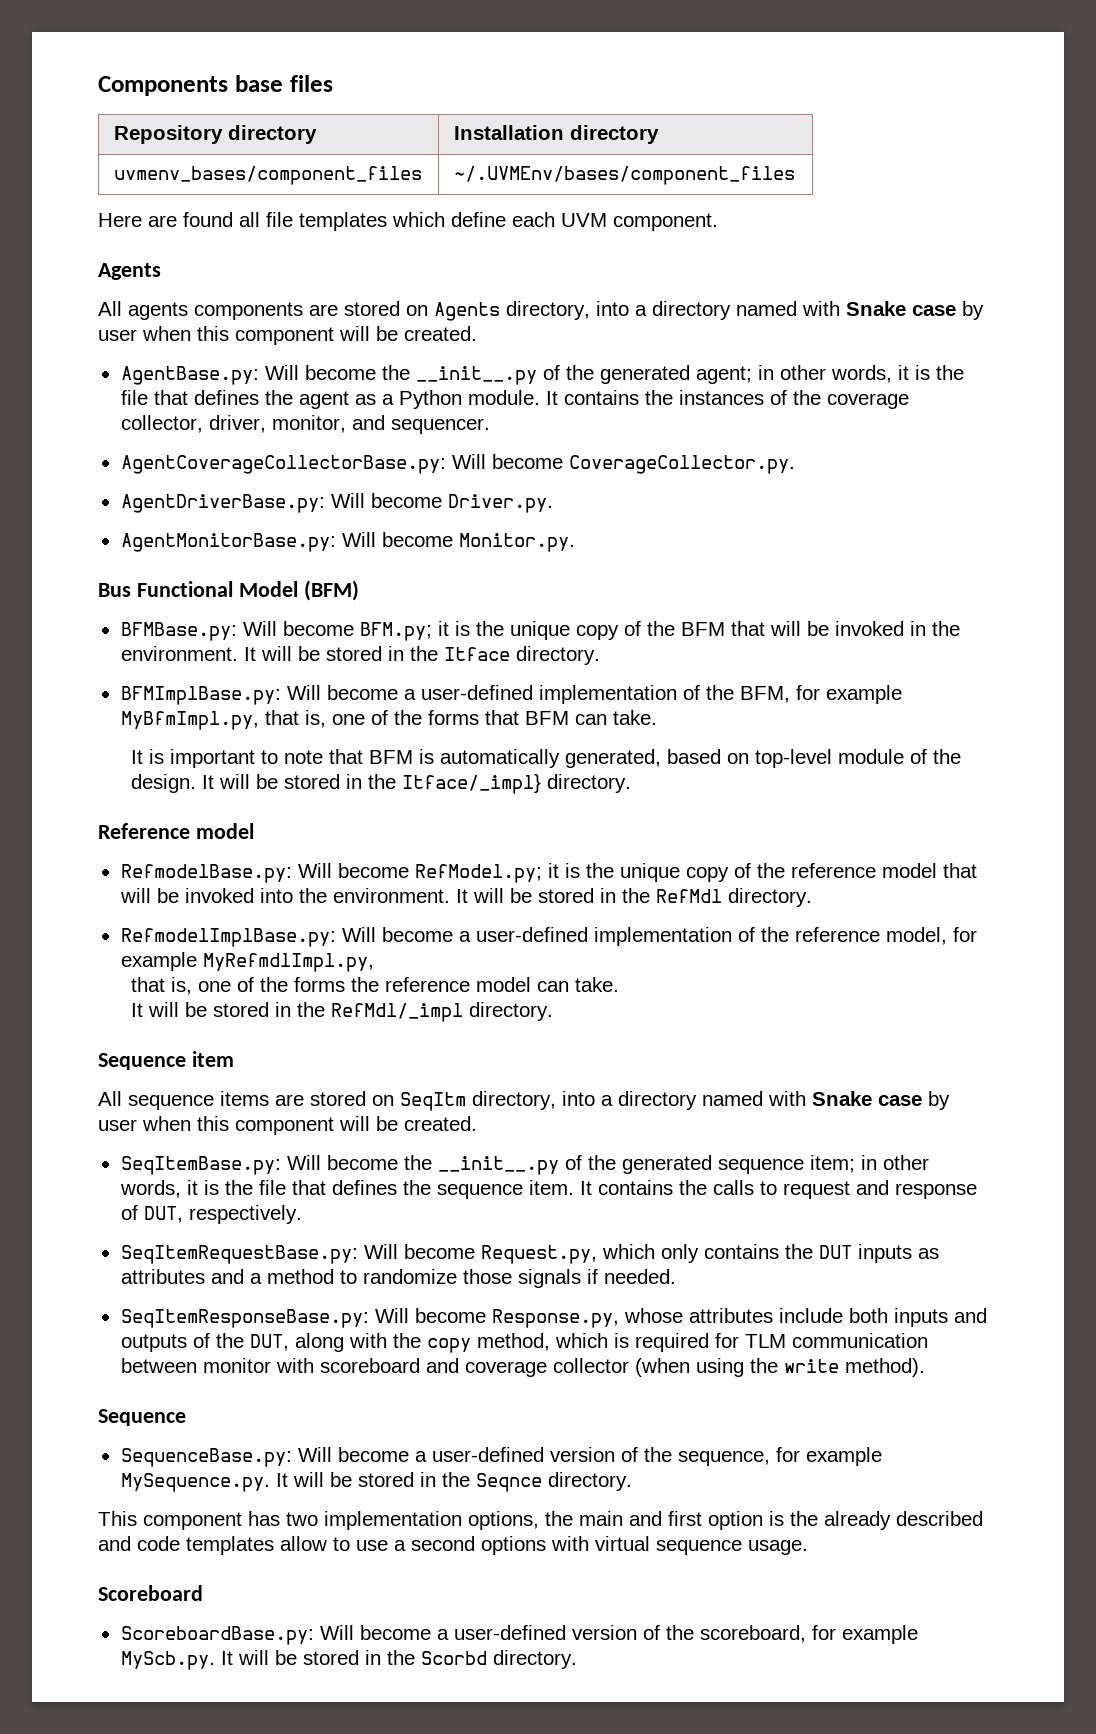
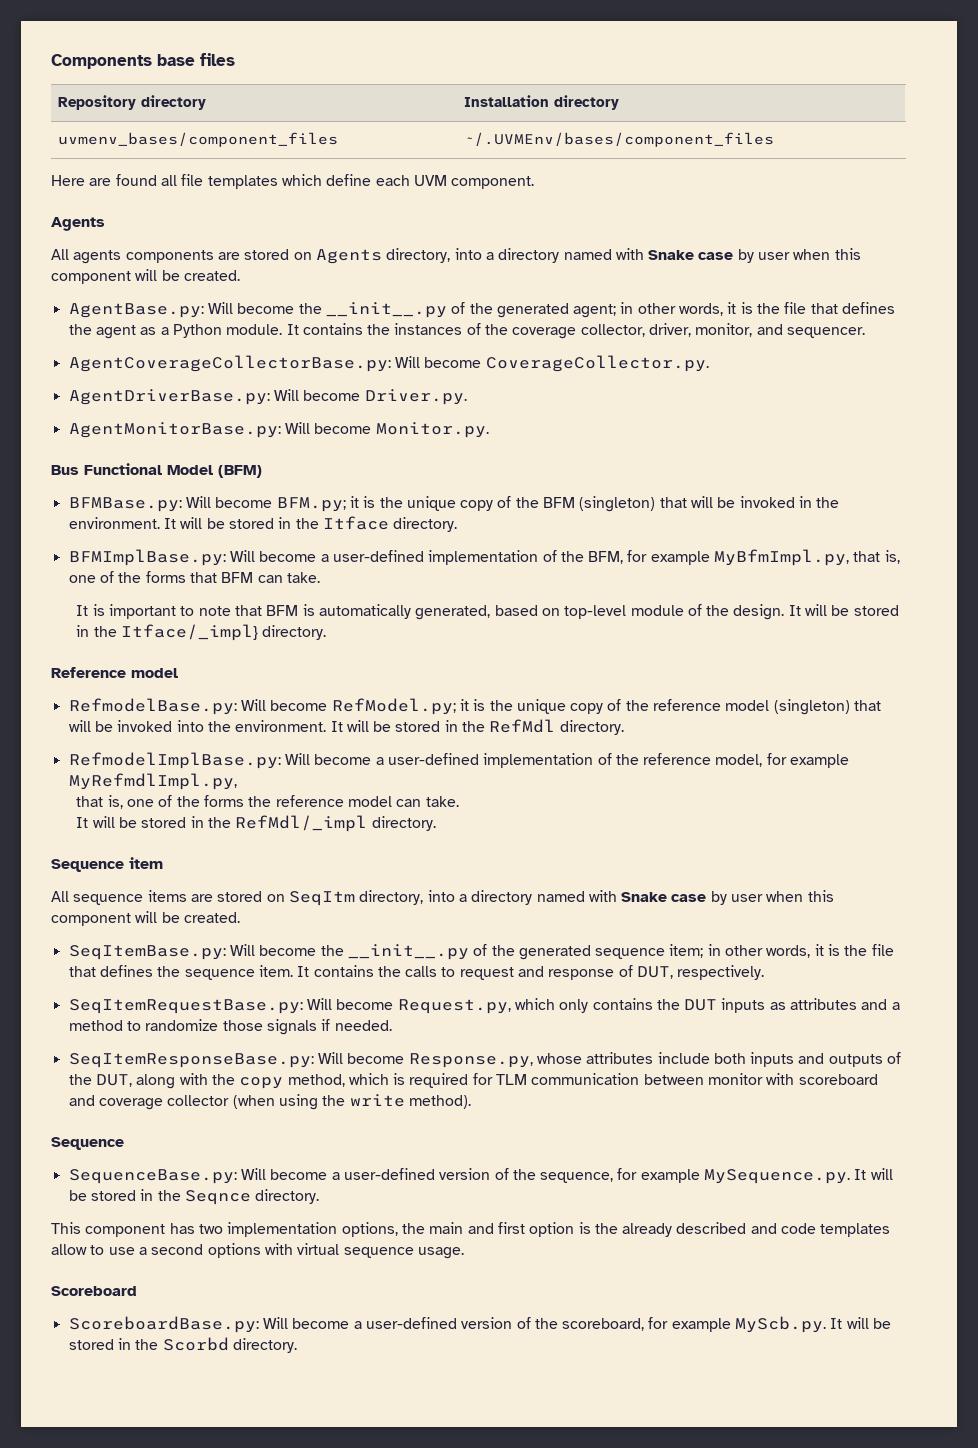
- BFMBase.py: Will become BFM.py; it is the unique copy of the BFM that will be invoked in the environment.
+ BFMBase.py: Will become BFM.py; it is the unique copy of the BFM (singleton) that will be invoked in the environment.
- RefmodelBase.py: Will become RefModel.py; it is the unique copy of the reference model that will be invoked into the environment.
+ RefmodelBase.py: Will become RefModel.py; it is the unique copy of the reference model (singleton) that will be invoked into the environment.

